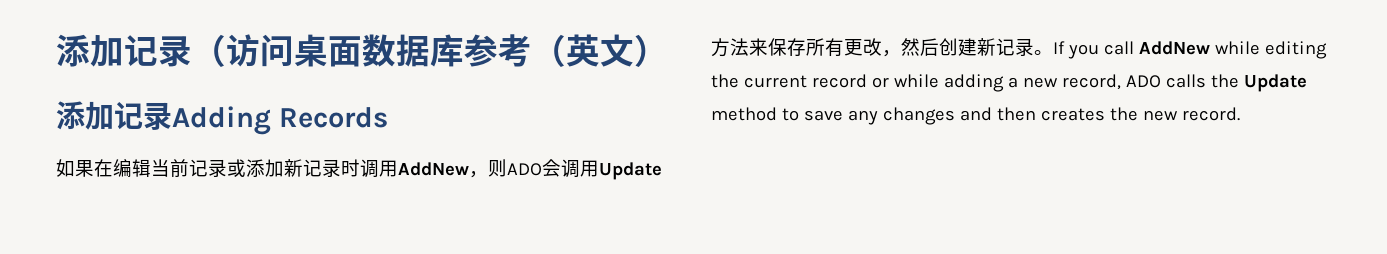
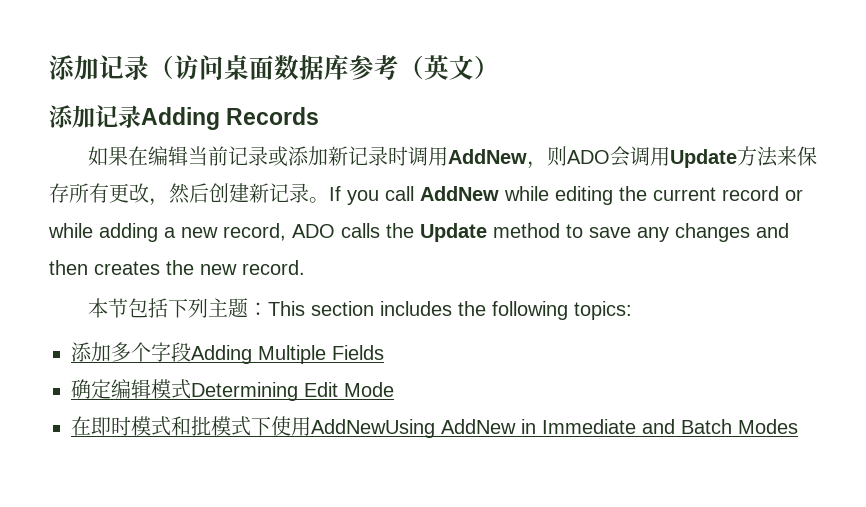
+ 本节包括下列主题：This section includes the following topics:
+ 添加多个字段Adding Multiple Fields
+ 确定编辑模式Determining Edit Mode
+ 在即时模式和批模式下使用AddNewUsing AddNew in Immediate and Batch Modes

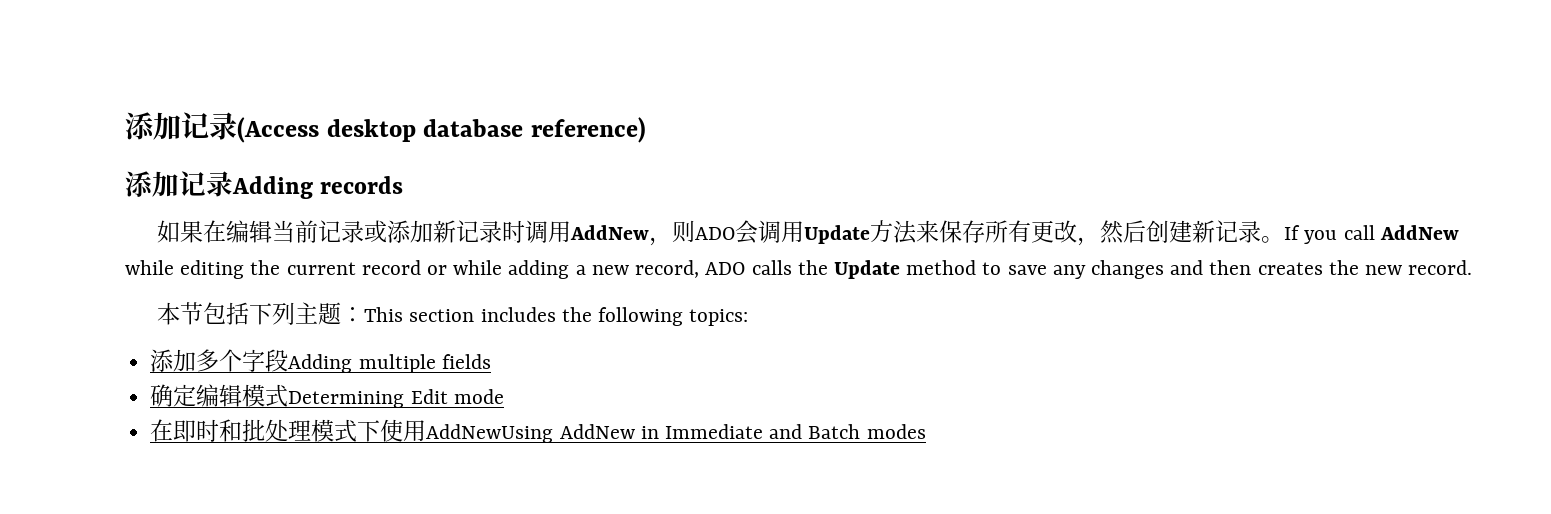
- 添加记录（访问桌面数据库参考（英文）
+ 添加记录(Access desktop database reference)
- 添加记录Adding Records
+ 添加记录Adding records
- 添加多个字段Adding Multiple Fields
+ 添加多个字段Adding multiple fields
- 确定编辑模式Determining Edit Mode
+ 确定编辑模式Determining Edit mode
- 在即时模式和批模式下使用AddNewUsing AddNew in Immediate and Batch Modes
+ 在即时和批处理模式下使用AddNewUsing AddNew in Immediate and Batch modes

